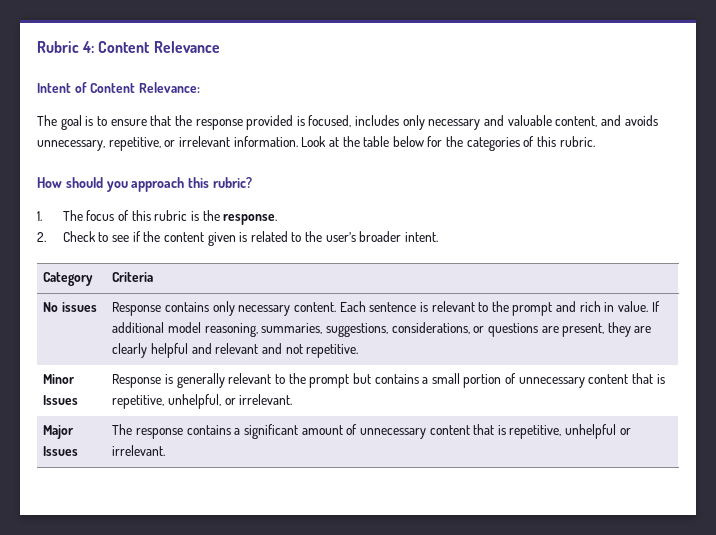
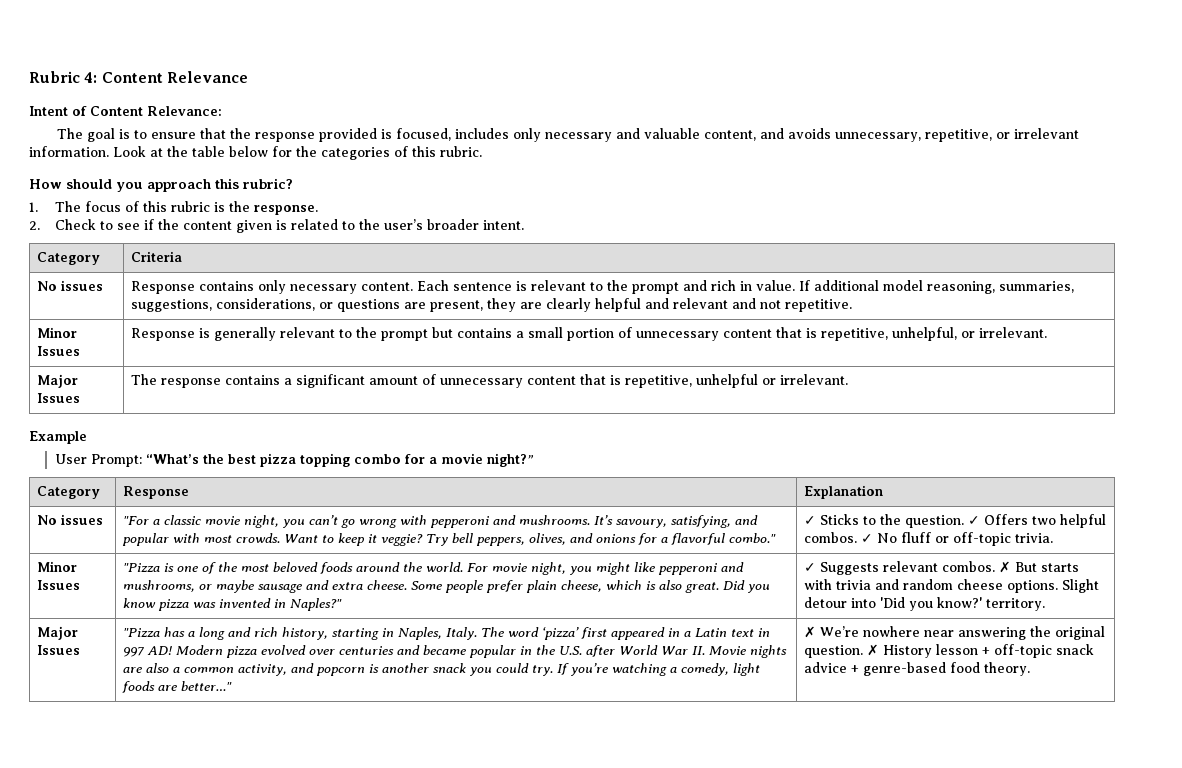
+ Example
+ User Prompt: “What’s the best pizza topping combo for a movie night?”
+ Category | Response | Explanation
+ No issues | "For a classic movie night, you can’t go wrong with pepperoni and mushrooms. It’s savoury, satisfying, and popular with most crowds. Want to keep it veggie? Try bell peppers, olives, and onions for a flavorful combo." | ✓ Sticks to the question. ✓ Offers two helpful combos. ✓ No fluff or off-topic trivia.
+ Minor Issues | "Pizza is one of the most beloved foods around the world. For movie night, you might like pepperoni and mushrooms, or maybe sausage and extra cheese. Some people prefer plain cheese, which is also great. Did you know pizza was invented in Naples?" | ✓ Suggests relevant combos. ✗ But starts with trivia and random cheese options. Slight detour into 'Did you know?' territory.
+ Major Issues | "Pizza has a long and rich history, starting in Naples, Italy. The word ‘pizza’ first appeared in a Latin text in 997 AD! Modern pizza evolved over centuries and became popular in the U.S. after World War II. Movie nights are also a common activity, and popcorn is another snack you could try. If you’re watching a comedy, light foods are better…" | ✗ We’re nowhere near answering the original question. ✗ History lesson + off-topic snack advice + genre-based food theory.

